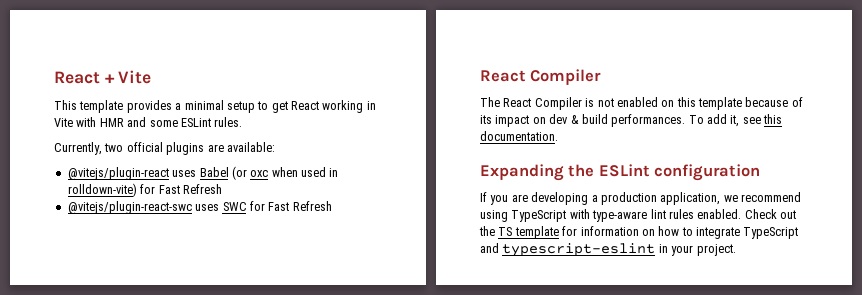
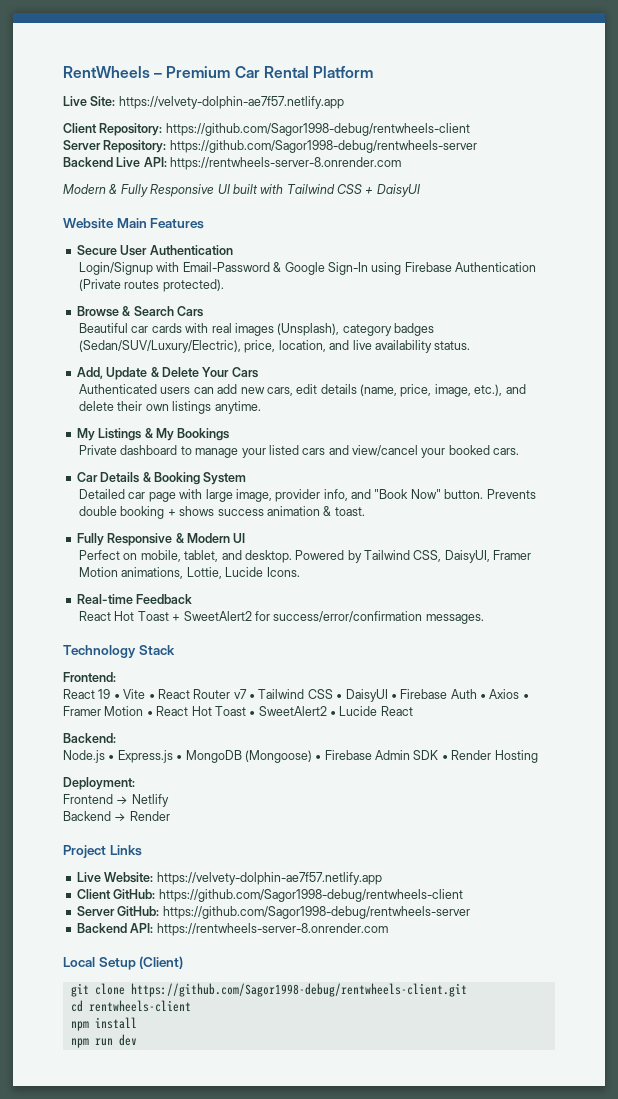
- React + Vite
- This template provides a minimal setup to get React working in Vite with HMR and some ESLint rules.
- Currently, two official plugins are available:
- @vitejs/plugin-react uses Babel (or oxc when used in rolldown-vite) for Fast Refresh
- @vitejs/plugin-react-swc uses SWC for Fast Refresh
- React Compiler
- The React Compiler is not enabled on this template because of its impact on dev & build performances. To add it, see this documentation.
- Expanding the ESLint configuration
- If you are developing a production application, we recommend using TypeScript with type-aware lint rules enabled. Check out the TS template for information on how to integrate TypeScript and typescript-eslint in your project.
+ RentWheels – Premium Car Rental Platform
+ Live Site: https://velvety-dolphin-ae7f57.netlify.app
+ Client Repository: https://github.com/Sagor1998-debug/rentwheels-client
+ Server Repository: https://github.com/Sagor1998-debug/rentwheels-server
+ Backend Live API: https://rentwheels-server-8.onrender.com
+ Modern & Fully Responsive UI built with Tailwind CSS + DaisyUI
+ Website Main Features
+ Secure User Authentication
+ Login/Signup with Email-Password & Google Sign-In using Firebase Authentication (Private routes protected).
+ Browse & Search Cars
+ Beautiful car cards with real images (Unsplash), category badges (Sedan/SUV/Luxury/Electric), price, location, and live availability status.
+ Add, Update & Delete Your Cars
+ Authenticated users can add new cars, edit details (name, price, image, etc.), and delete their own listings anytime.
+ My Listings & My Bookings
+ Private dashboard to manage your listed cars and view/cancel your booked cars.
+ Car Details & Booking System
+ Detailed car page with large image, provider info, and "Book Now" button. Prevents double booking + shows success animation & toast.
+ Fully Responsive & Modern UI
+ Perfect on mobile, tablet, and desktop. Powered by Tailwind CSS, DaisyUI, Framer Motion animations, Lottie, Lucide Icons.
+ Real-time Feedback
+ React Hot Toast + SweetAlert2 for success/error/confirmation messages.
+ Technology Stack
+ Frontend:
+ React 19 • Vite • React Router v7 • Tailwind CSS • DaisyUI • Firebase Auth • Axios • Framer Motion • React Hot Toast • SweetAlert2 • Lucide React
+ Backend:
+ Node.js • Express.js • MongoDB (Mongoose) • Firebase Admin SDK • Render Hosting
+ Deployment:
+ Frontend → Netlify
+ Backend → Render
+ Project Links
+ Live Website: https://velvety-dolphin-ae7f57.netlify.app
+ Client GitHub: https://github.com/Sagor1998-debug/rentwheels-client
+ Server GitHub: https://github.com/Sagor1998-debug/rentwheels-server
+ Backend API: https://rentwheels-server-8.onrender.com
+ Local Setup (Client)
+ git clone https://github.com/Sagor1998-debug/rentwheels-client.git
+ cd rentwheels-client
+ npm install
+ npm run dev

